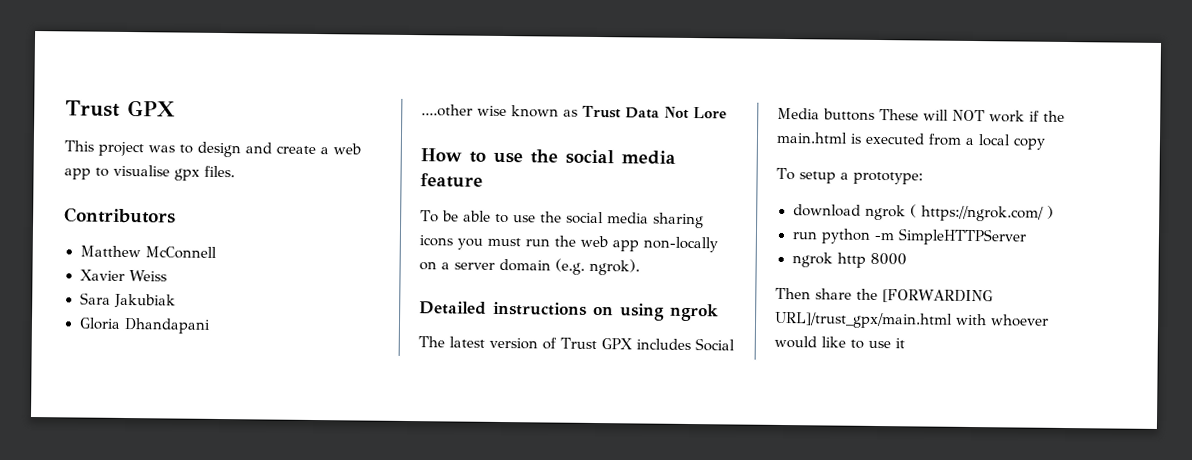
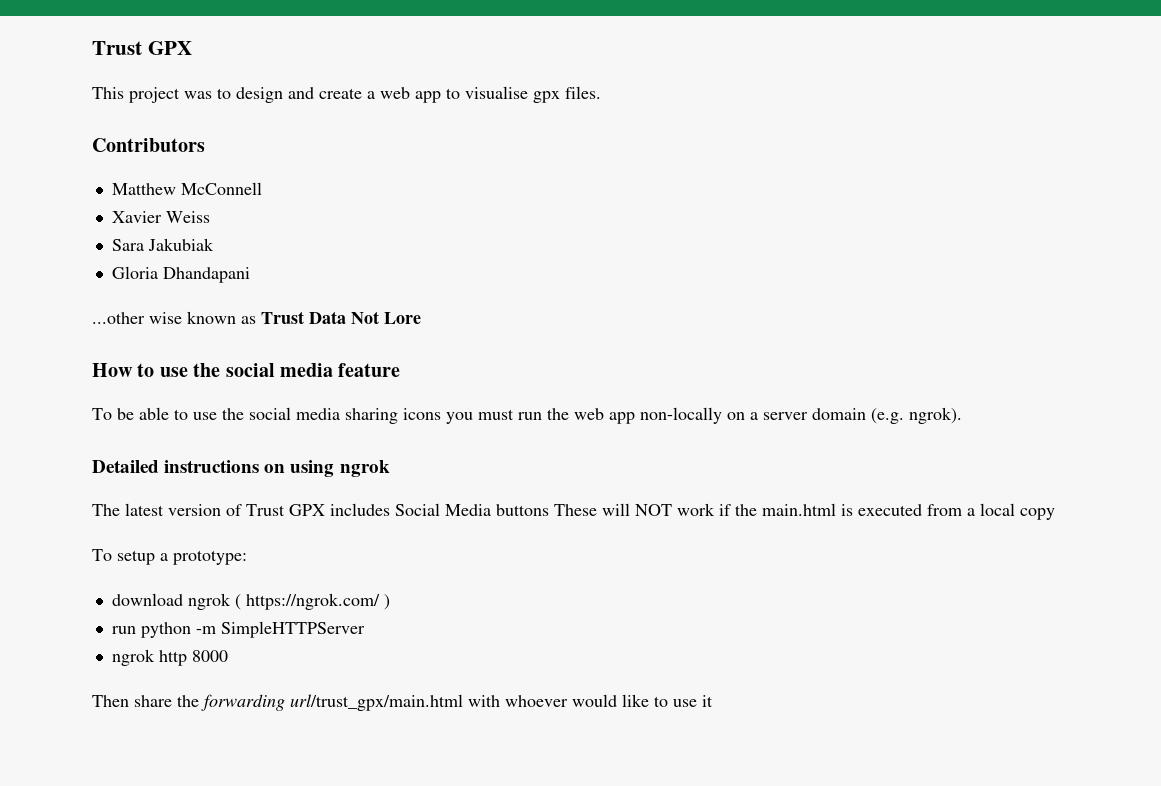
- ....other wise known as Trust Data Not Lore
+ ...other wise known as Trust Data Not Lore
- Then share the [FORWARDING URL]/trust_gpx/main.html with whoever would like to use it
+ Then share the forwarding url/trust_gpx/main.html with whoever would like to use it

